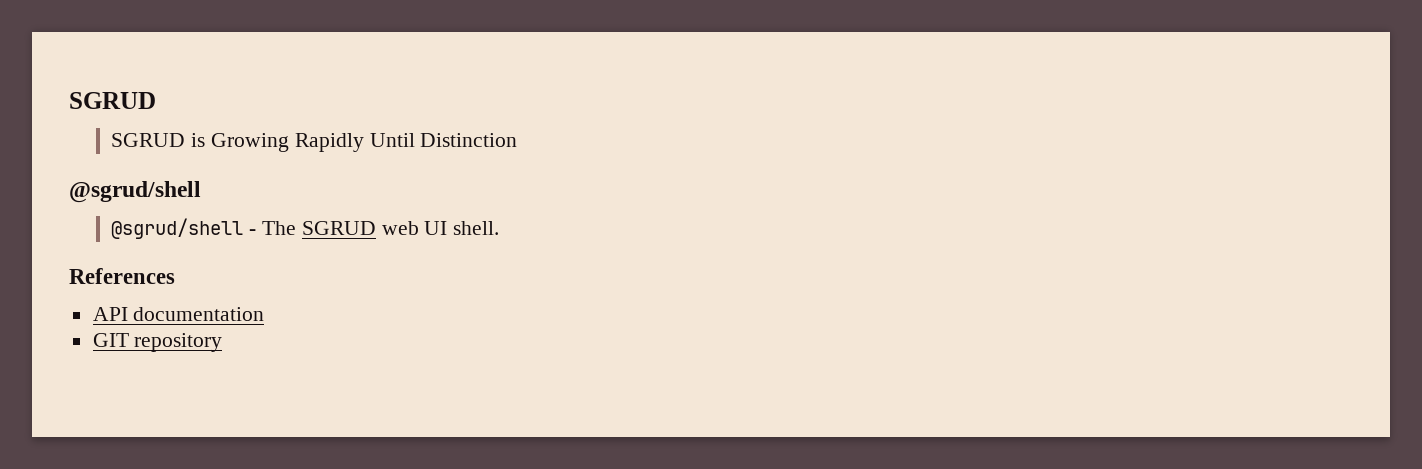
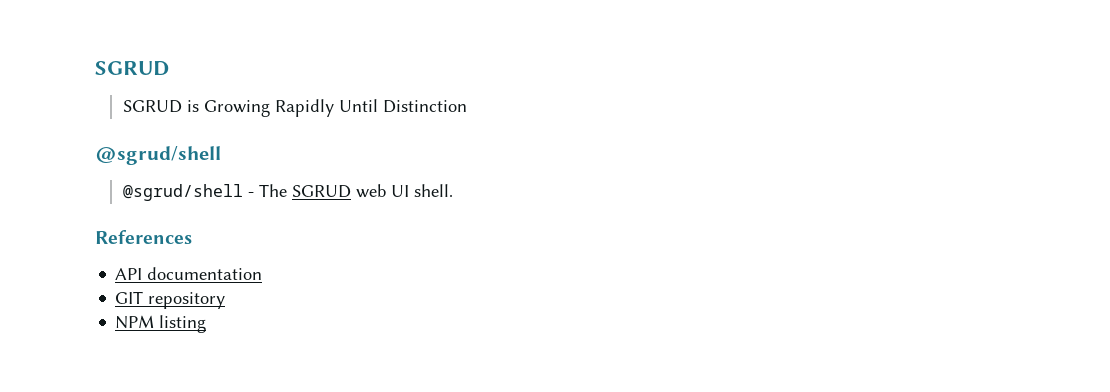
+ NPM listing

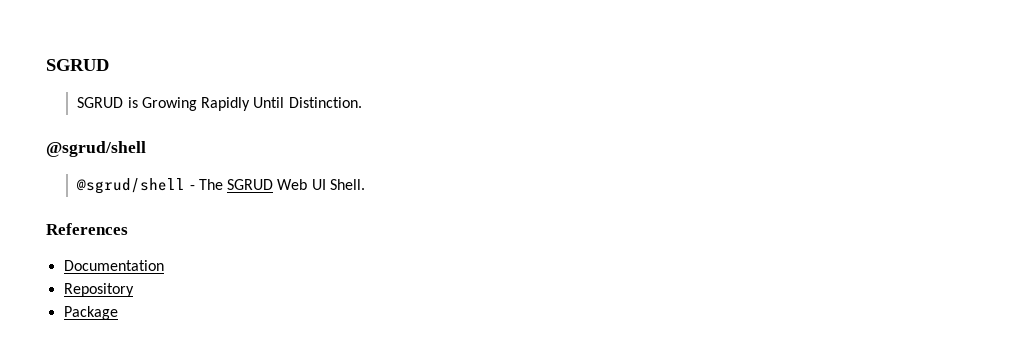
- SGRUD is Growing Rapidly Until Distinction
+ SGRUD is Growing Rapidly Until Distinction.
- @sgrud/shell - The SGRUD web UI shell.
+ @sgrud/shell - The SGRUD Web UI Shell.
  References
- API documentation
- GIT repository
- NPM listing
+ Documentation
+ Repository
+ Package

